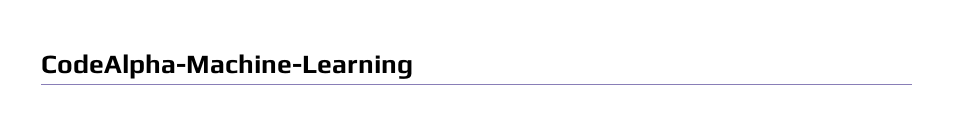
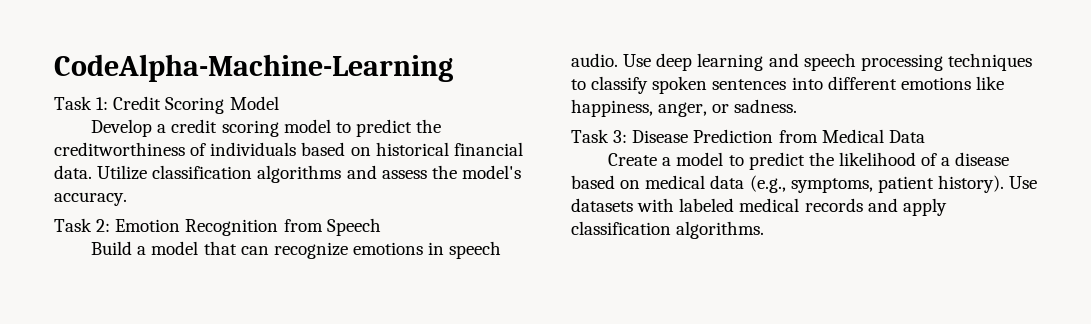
+ Task 1: Credit Scoring Model
+ Develop a credit scoring model to predict the creditworthiness of individuals based on historical financial data. Utilize classification algorithms and assess the model's accuracy.
+ Task 2: Emotion Recognition from Speech
+ Build a model that can recognize emotions in speech audio. Use deep learning and speech processing techniques to classify spoken sentences into different emotions like happiness, anger, or sadness.
+ Task 3: Disease Prediction from Medical Data
+ Create a model to predict the likelihood of a disease based on medical data (e.g., symptoms, patient history). Use datasets with labeled medical records and apply classification algorithms.

